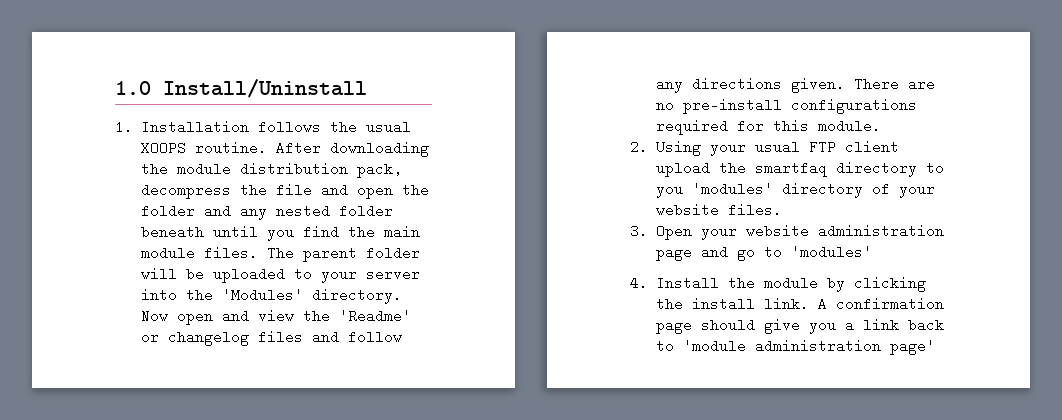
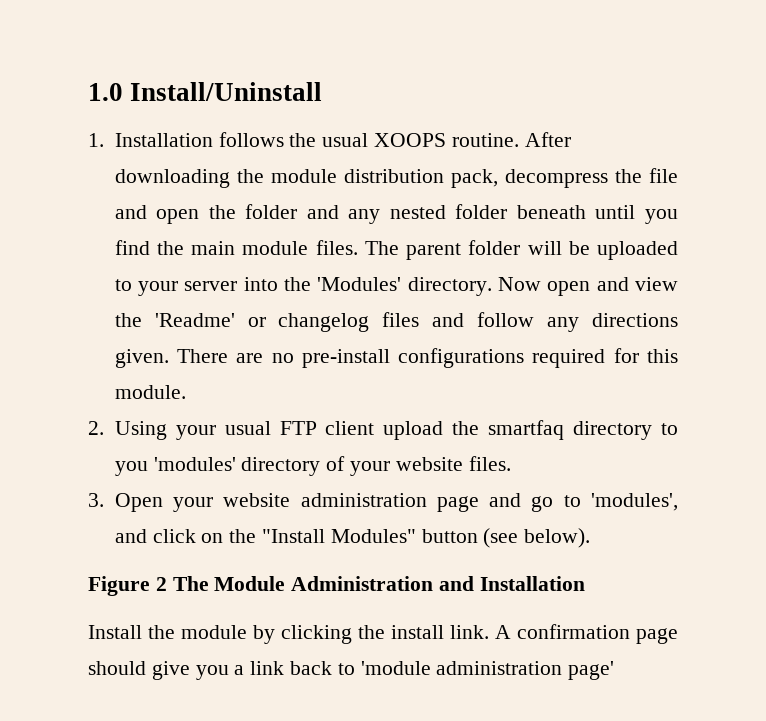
- 3. Open your website administration page and go to 'modules'
- 4. Install the module by clicking the install link.
+ 3. Open your website administration page and go to 'modules', and click on the "Install Modules" button (see below).
+ Figure 2 The Module Administration and Installation
+ Install the module by clicking the install link.

